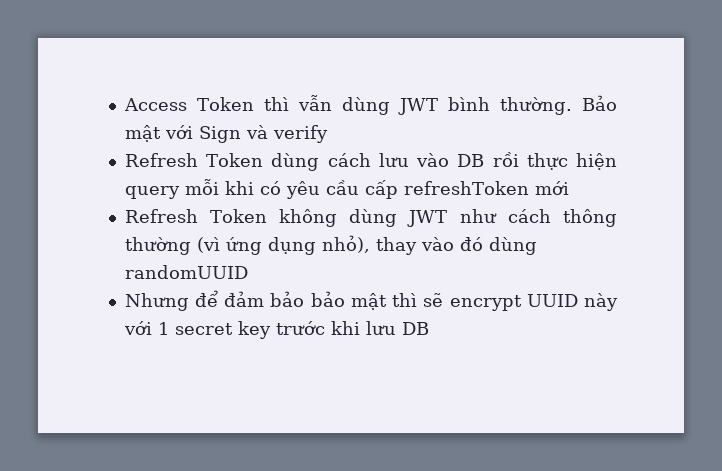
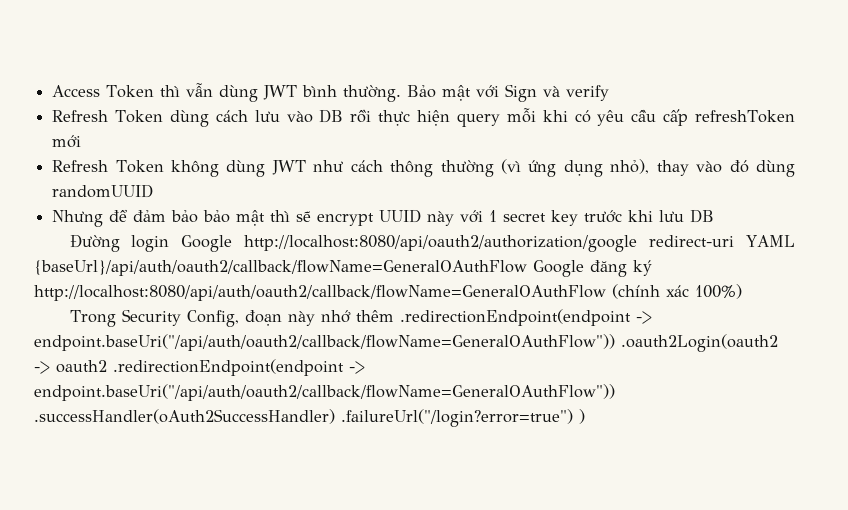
+ Đường login Google http://localhost:8080/api/oauth2/authorization/google redirect-uri YAML {baseUrl}/api/auth/oauth2/callback/flowName=GeneralOAuthFlow Google đăng ký http://localhost:8080/api/auth/oauth2/callback/flowName=GeneralOAuthFlow (chính xác 100%)
+ Trong Security Config, đoạn này nhớ thêm .redirectionEndpoint(endpoint -> endpoint.baseUri("/api/auth/oauth2/callback/flowName=GeneralOAuthFlow")) .oauth2Login(oauth2 -> oauth2 .redirectionEndpoint(endpoint -> endpoint.baseUri("/api/auth/oauth2/callback/flowName=GeneralOAuthFlow")) .successHandler(oAuth2SuccessHandler) .failureUrl("/login?error=true") )

